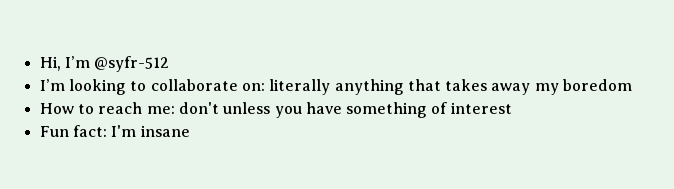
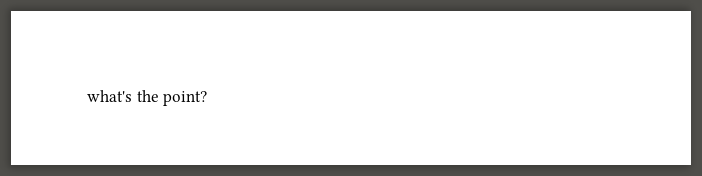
- Hi, I’m @syfr-512
- I’m looking to collaborate on: literally anything that takes away my boredom
- How to reach me: don't unless you have something of interest
- Fun fact: I'm insane
+ what's the point?

